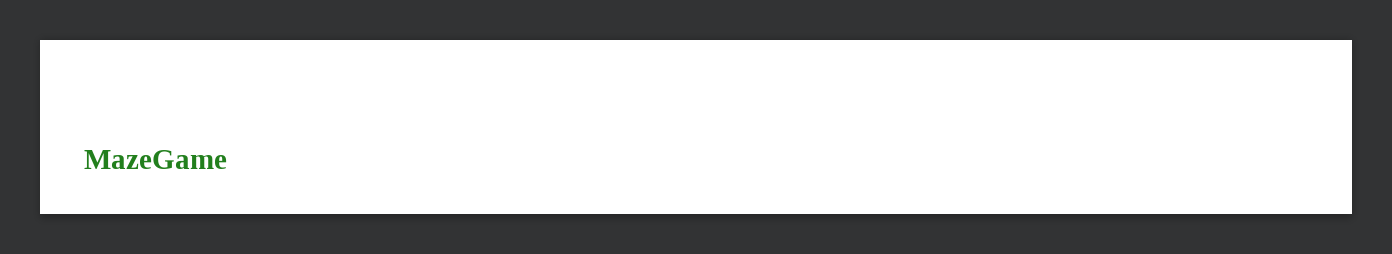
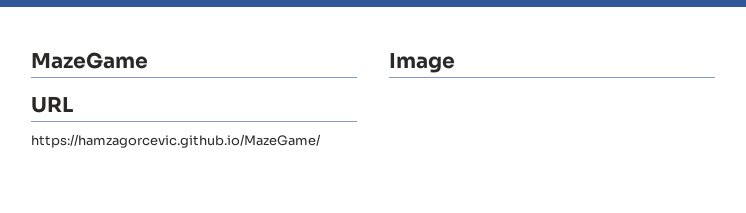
+ URL
+ https://hamzagorcevic.github.io/MazeGame/
+ Image

